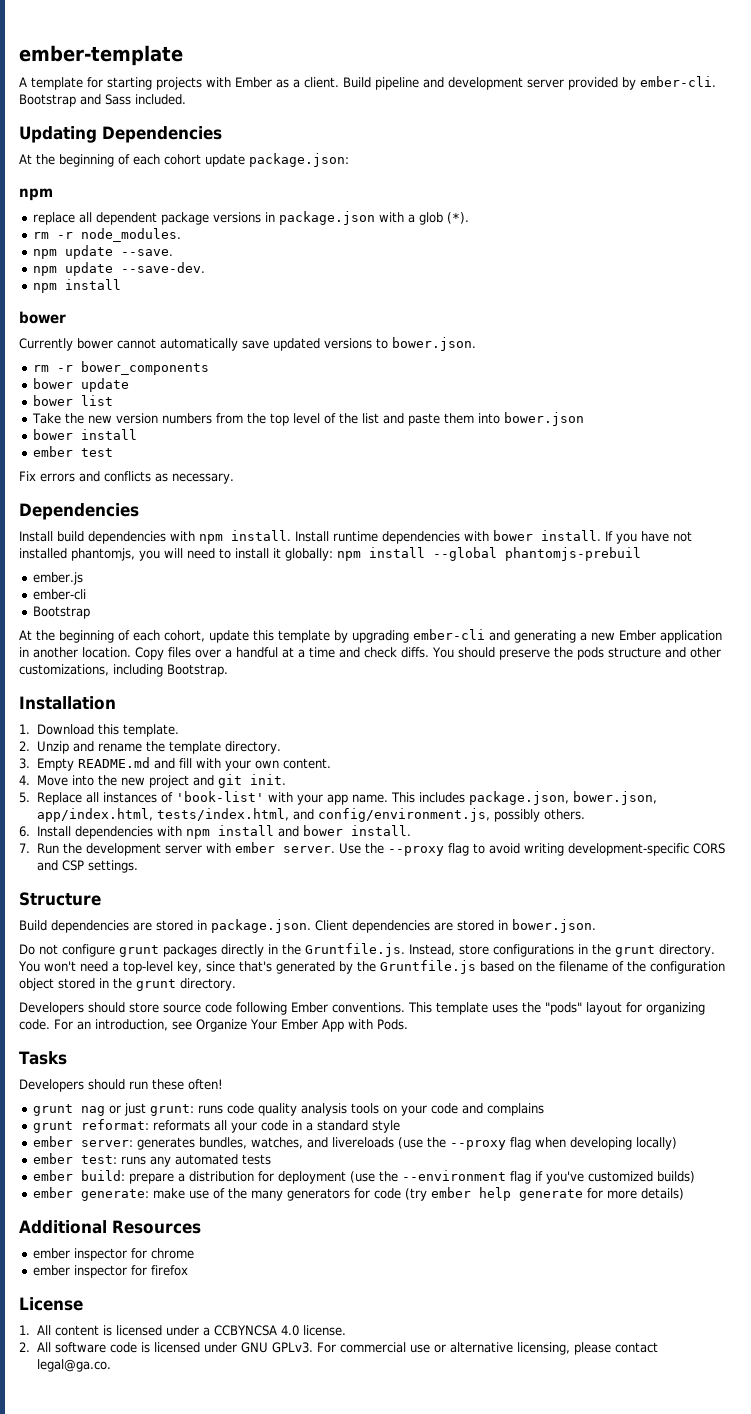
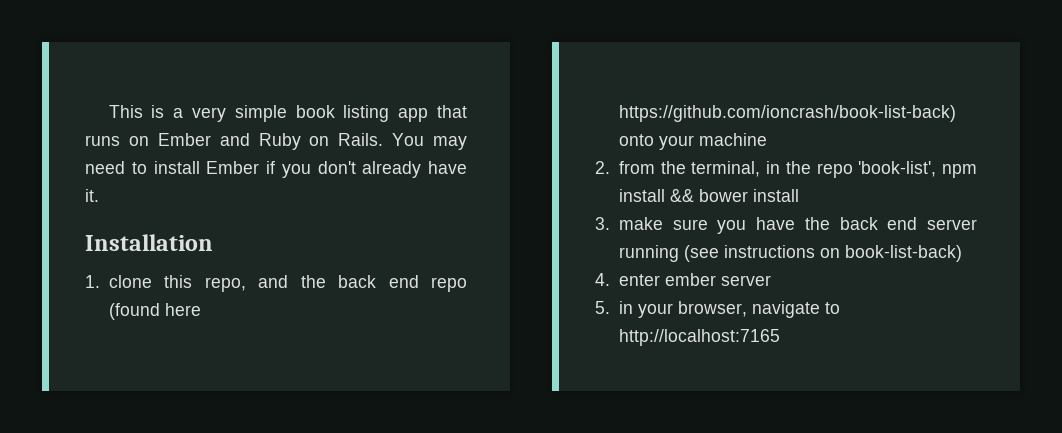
- ember-template
- A template for starting projects with Ember as a client. Build pipeline and development server provided by ember-cli. Bootstrap and Sass included.
- Updating Dependencies
- At the beginning of each cohort update package.json:
- npm
- replace all dependent package versions in package.json with a glob (*).
- rm -r node_modules.
- npm update --save.
- npm update --save-dev.
- npm install
- bower
- Currently bower cannot automatically save updated versions to bower.json.
- rm -r bower_components
- bower update
- bower list
- Take the new version numbers from the top level of the list and paste them into bower.json
- bower install
- ember test
- Fix errors and conflicts as necessary.
- Dependencies
- Install build dependencies with npm install. Install runtime dependencies with bower install. If you have not installed phantomjs, you will need to install it globally: npm install --global phantomjs-prebuil
- ember.js
- ember-cli
- Bootstrap
- At the beginning of each cohort, update this template by upgrading ember-cli and generating a new Ember application in another location. Copy files over a handful at a time and check diffs. You should preserve the pods structure and other customizations, including Bootstrap.
+ This is a very simple book listing app that runs on Ember and Ruby on Rails. You may need to install Ember if you don't already have it.
  Installation
- 1. Download this template.
- 2. Unzip and rename the template directory.
- 3. Empty README.md and fill with your own content.
- 4. Move into the new project and git init.
- 5. Replace all instances of 'book-list' with your app name. This includes package.json, bower.json, app/index.html, tests/index.html, and config/environment.js, possibly others.
- 6. Install dependencies with npm install and bower install.
- 7. Run the development server with ember server. Use the --proxy flag to avoid writing development-specific CORS and CSP settings.
- Structure
- Build dependencies are stored in package.json. Client dependencies are stored in bower.json.
- Do not configure grunt packages directly in the Gruntfile.js. Instead, store configurations in the grunt directory. You won't need a top-level key, since that's generated by the Gruntfile.js based on the filename of the configuration object stored in the grunt directory.
- Developers should store source code following Ember conventions. This template uses the "pods" layout for organizing code. For an introduction, see Organize Your Ember App with Pods.
- Tasks
- Developers should run these often!
- grunt nag or just grunt: runs code quality analysis tools on your code and complains
- grunt reformat: reformats all your code in a standard style
- ember server: generates bundles, watches, and livereloads (use the --proxy flag when developing locally)
- ember test: runs any automated tests
- ember build: prepare a distribution for deployment (use the --environment flag if you've customized builds)
- ember generate: make use of the many generators for code (try ember help generate for more details)
- Additional Resources
- ember inspector for chrome
- ember inspector for firefox
- License
- 1. All content is licensed under a CCBYNCSA 4.0 license.
- 2. All software code is licensed under GNU GPLv3. For commercial use or alternative licensing, please contact legal@ga.co.
+ 1. clone this repo, and the back end repo (found here https://github.com/ioncrash/book-list-back) onto your machine
+ 2. from the terminal, in the repo 'book-list', npm install && bower install
+ 3. make sure you have the back end server running (see instructions on book-list-back)
+ 4. enter ember server
+ 5. in your browser, navigate to http://localhost:7165

